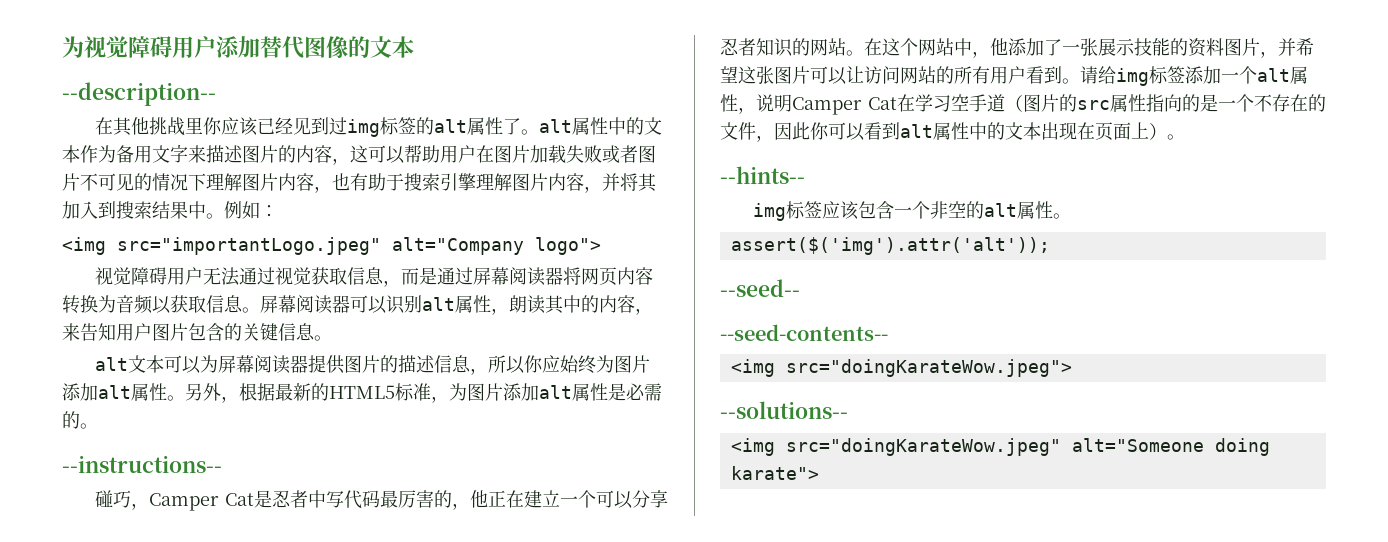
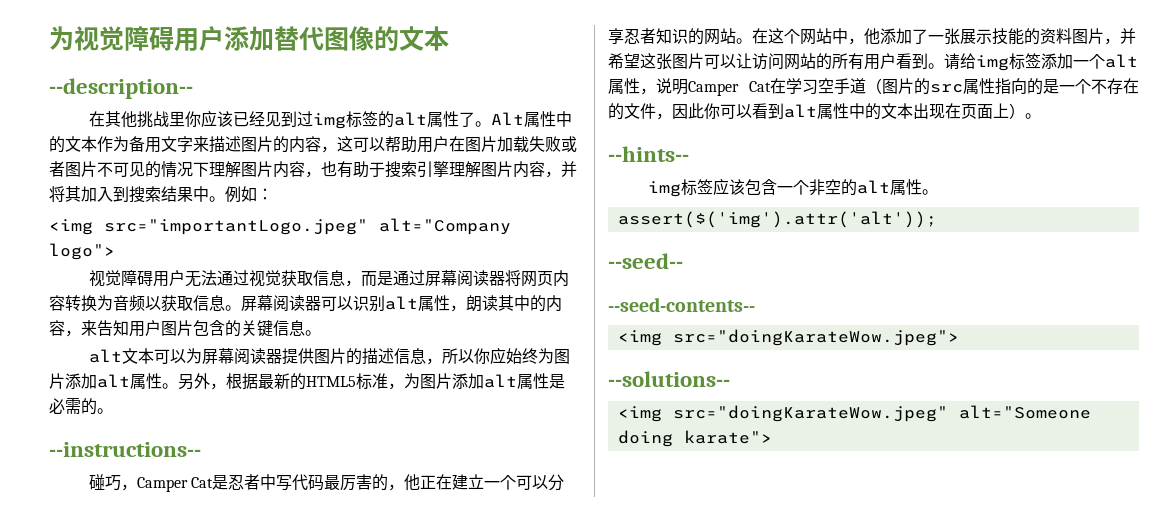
- 在其他挑战里你应该已经见到过img标签的alt属性了。alt属性中的文本作为备用文字来描述图片的内容，这可以帮助用户在图片加载失败或者图片不可见的情况下理解图片内容，也有助于搜索引擎理解图片内容，并将其加入到搜索结果中。
+ 在其他挑战里你应该已经见到过img标签的alt属性了。Alt属性中的文本作为备用文字来描述图片的内容，这可以帮助用户在图片加载失败或者图片不可见的情况下理解图片内容，也有助于搜索引擎理解图片内容，并将其加入到搜索结果中。

